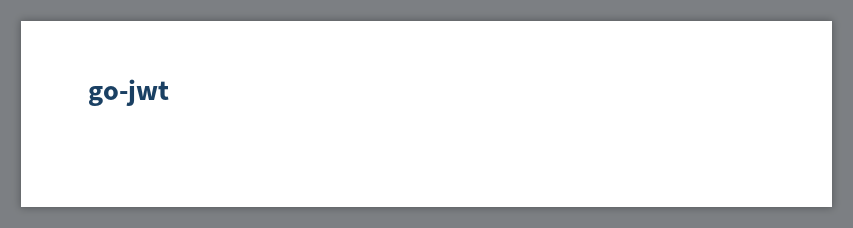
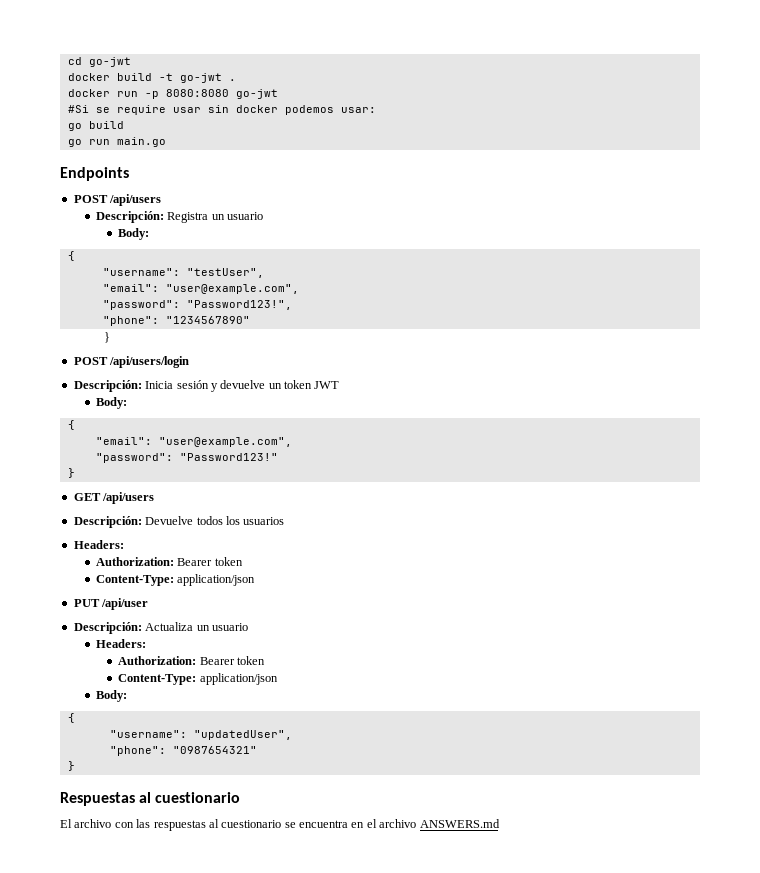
- go-jwt
+ cd go-jwt
+ docker build -t go-jwt .
+ docker run -p 8080:8080 go-jwt
+ #Si se require usar sin docker podemos usar:
+ go build
+ go run main.go
+ Endpoints
+ POST /api/users
+ Descripción: Registra un usuario
+ Body:
+ {
+ "username": "testUser",
+ "email": "user@example.com",
+ "password": "Password123!",
+ "phone": "1234567890"
+ }
+ POST /api/users/login
+ Descripción: Inicia sesión y devuelve un token JWT
+ Body:
+ {
+ "email": "user@example.com",
+ "password": "Password123!"
+ }
+ GET /api/users
+ Descripción: Devuelve todos los usuarios
+ Headers:
+ Authorization: Bearer token
+ Content-Type: application/json
+ PUT /api/user
+ Descripción: Actualiza un usuario
+ Headers:
+ Authorization: Bearer token
+ Content-Type: application/json
+ Body:
+ {
+ "username": "updatedUser",
+ "phone": "0987654321"
+ }
+ Respuestas al cuestionario
+ El archivo con las respuestas al cuestionario se encuentra en el archivo ANSWERS.md

